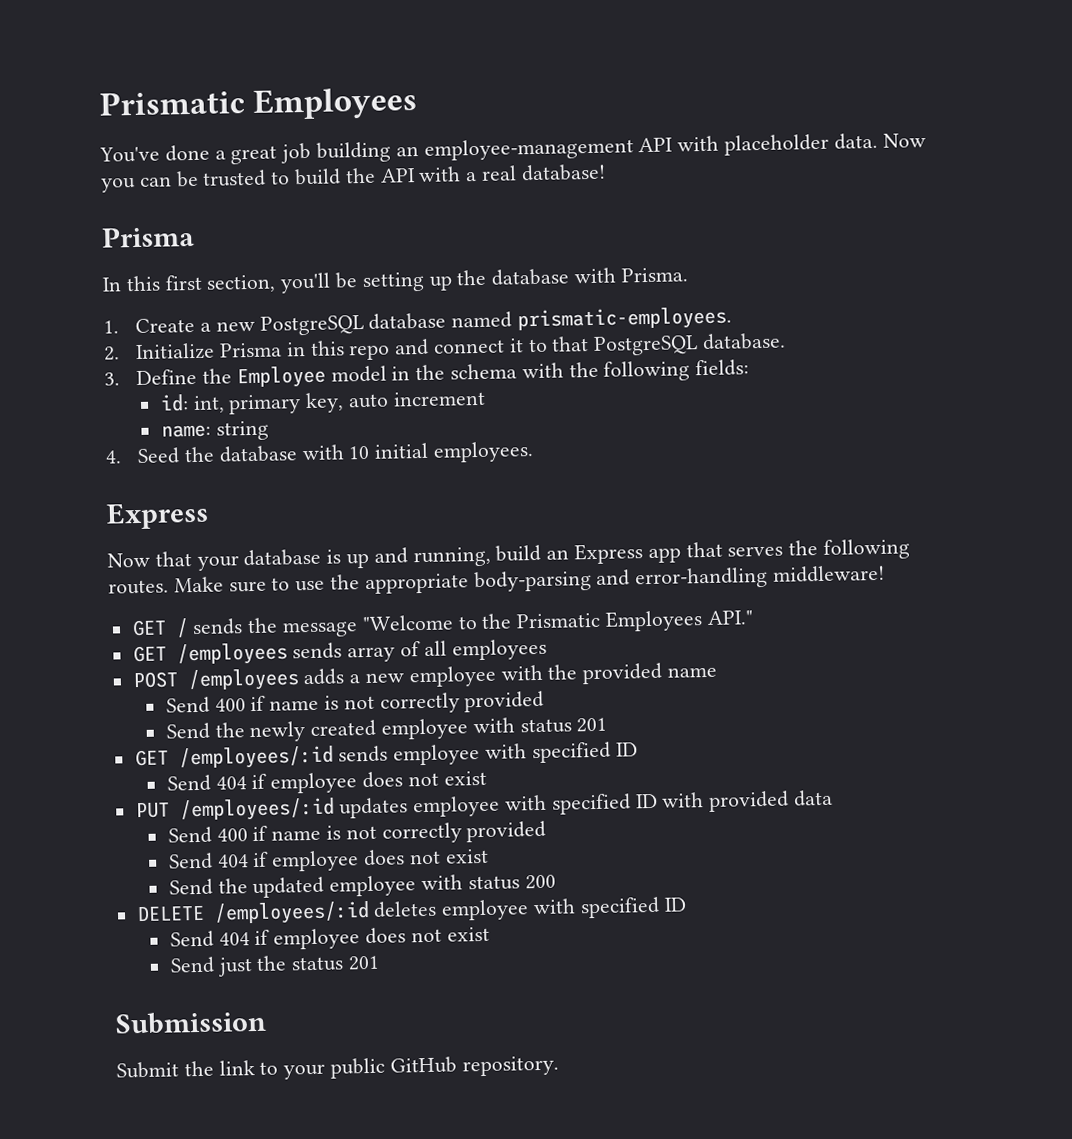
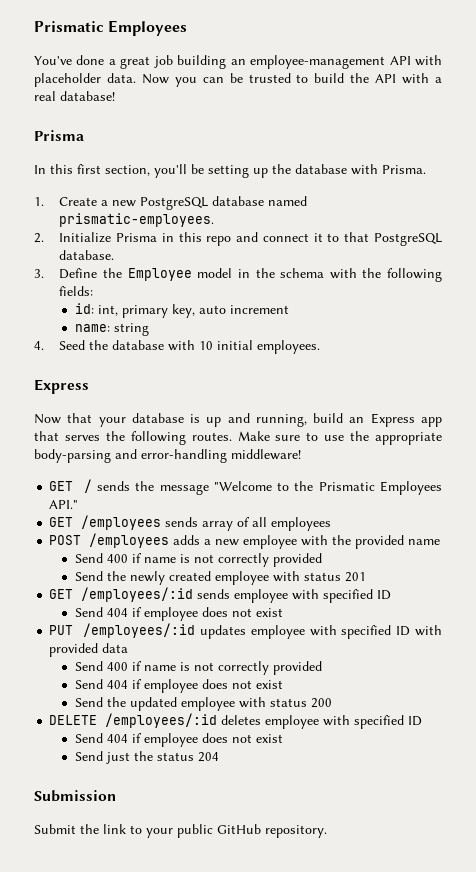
- Send just the status 201
+ Send just the status 204

